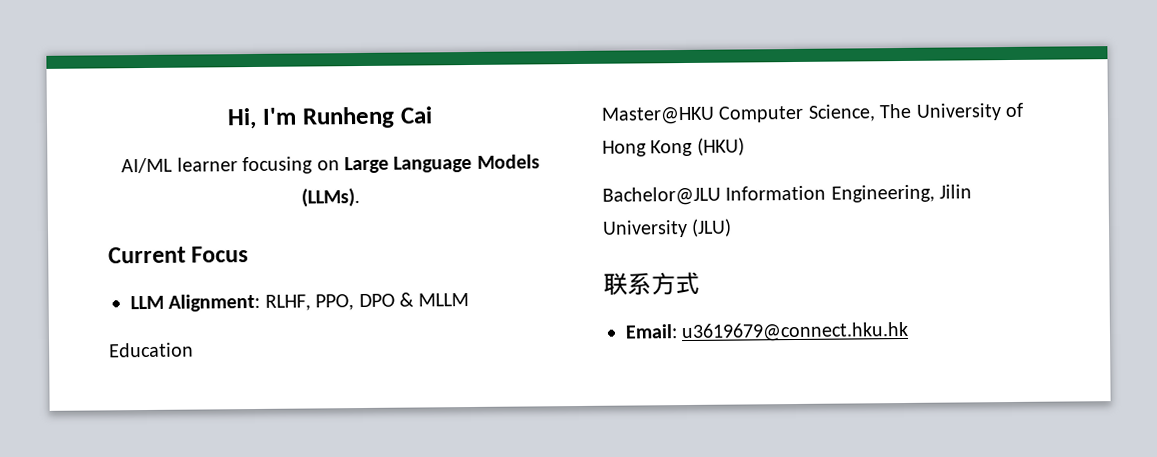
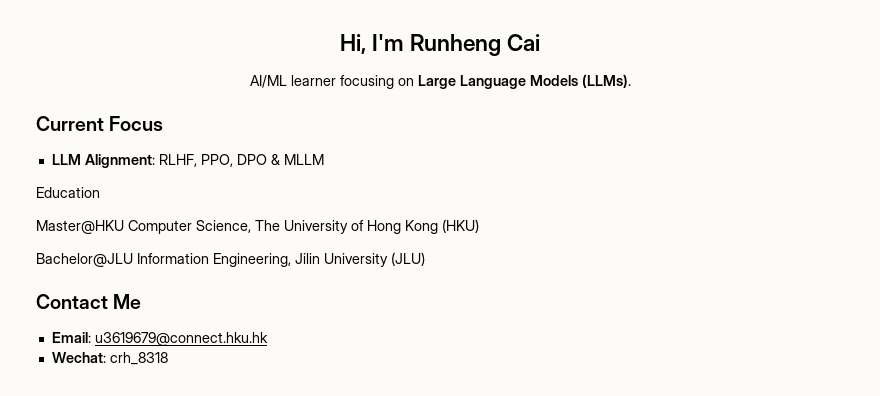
- 联系方式
+ Contact Me
+ Wechat: crh_8318

